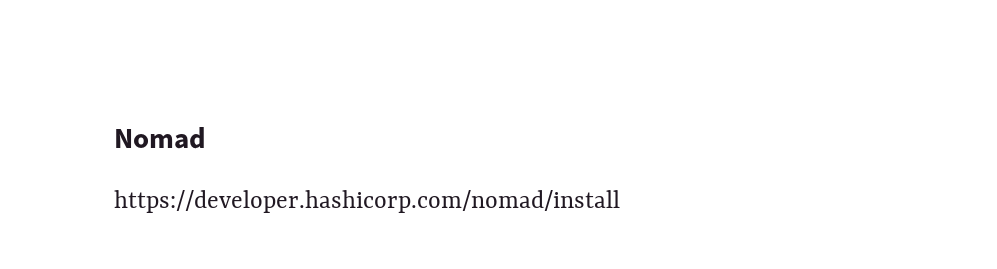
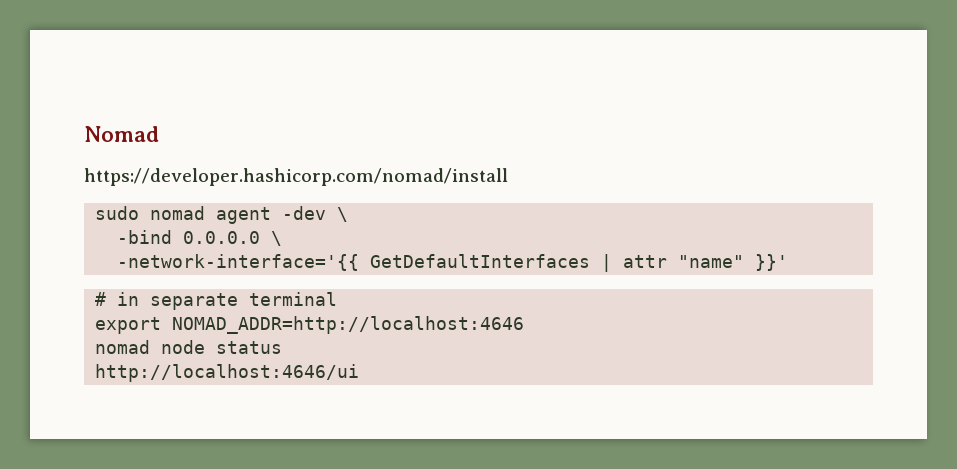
+ sudo nomad agent -dev \
+ -bind 0.0.0.0 \
+ -network-interface='{{ GetDefaultInterfaces | attr "name" }}'
+ # in separate terminal
+ export NOMAD_ADDR=http://localhost:4646
+ nomad node status
+ http://localhost:4646/ui

